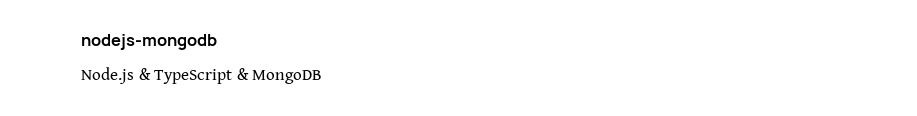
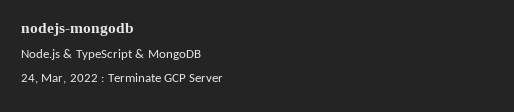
+ 24, Mar, 2022 : Terminate GCP Server

